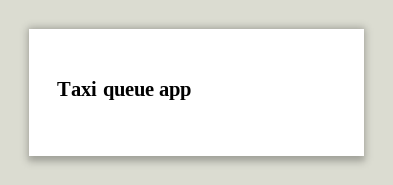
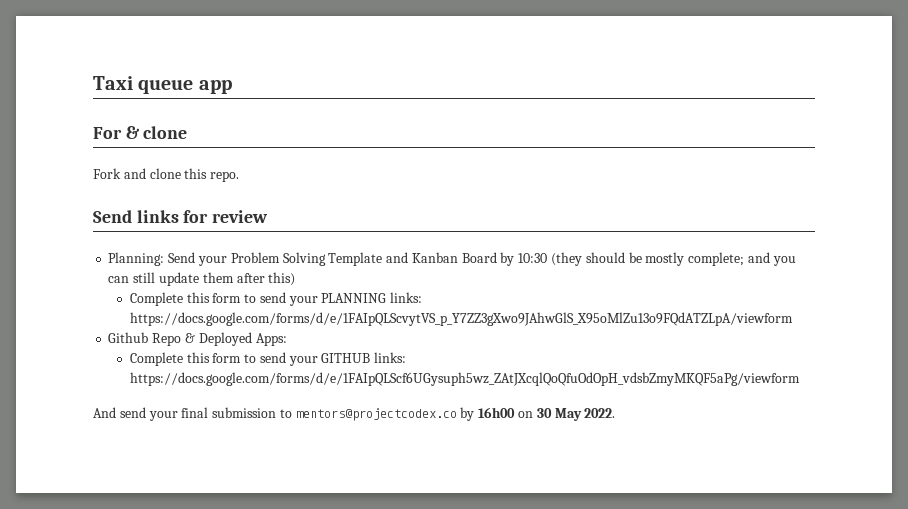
+ For & clone
+ Fork and clone this repo.
+ Send links for review
+ Planning: Send your Problem Solving Template and Kanban Board by 10:30 (they should be mostly complete; and you can still update them after this)
+ Complete this form to send your PLANNING links: https://docs.google.com/forms/d/e/1FAIpQLScvytVS_p_Y7ZZ3gXwo9JAhwGlS_X95oMlZu13o9FQdATZLpA/viewform
+ Github Repo & Deployed Apps:
+ Complete this form to send your GITHUB links: https://docs.google.com/forms/d/e/1FAIpQLScf6UGysuph5wz_ZAtJXcqlQoQfuOdOpH_vdsbZmyMKQF5aPg/viewform
+ And send your final submission to mentors@projectcodex.co by 16h00 on 30 May 2022.

